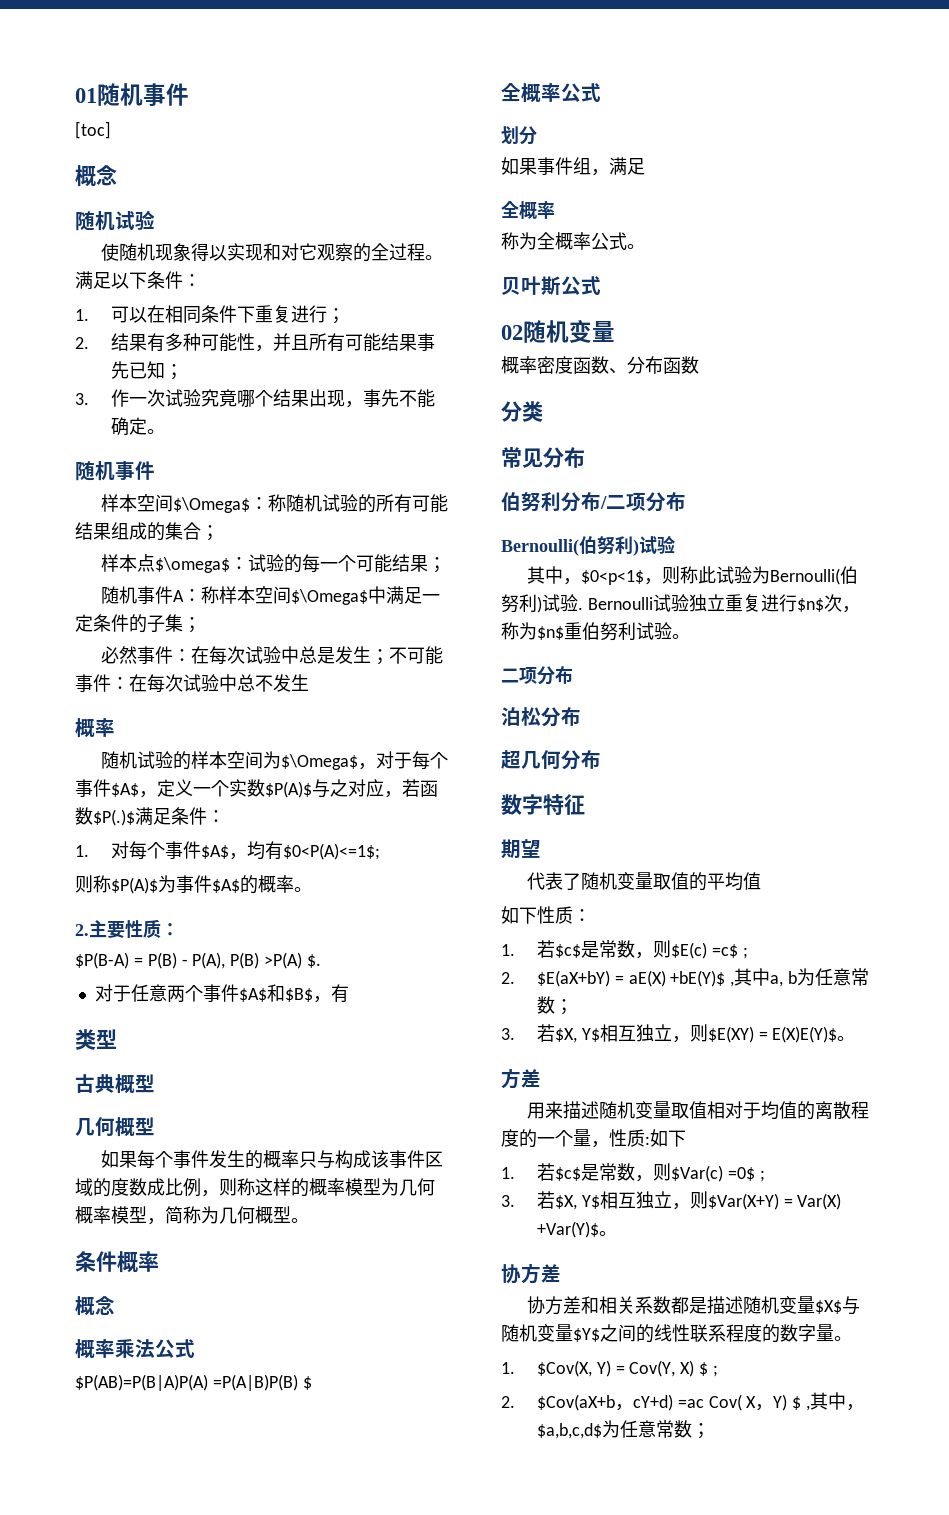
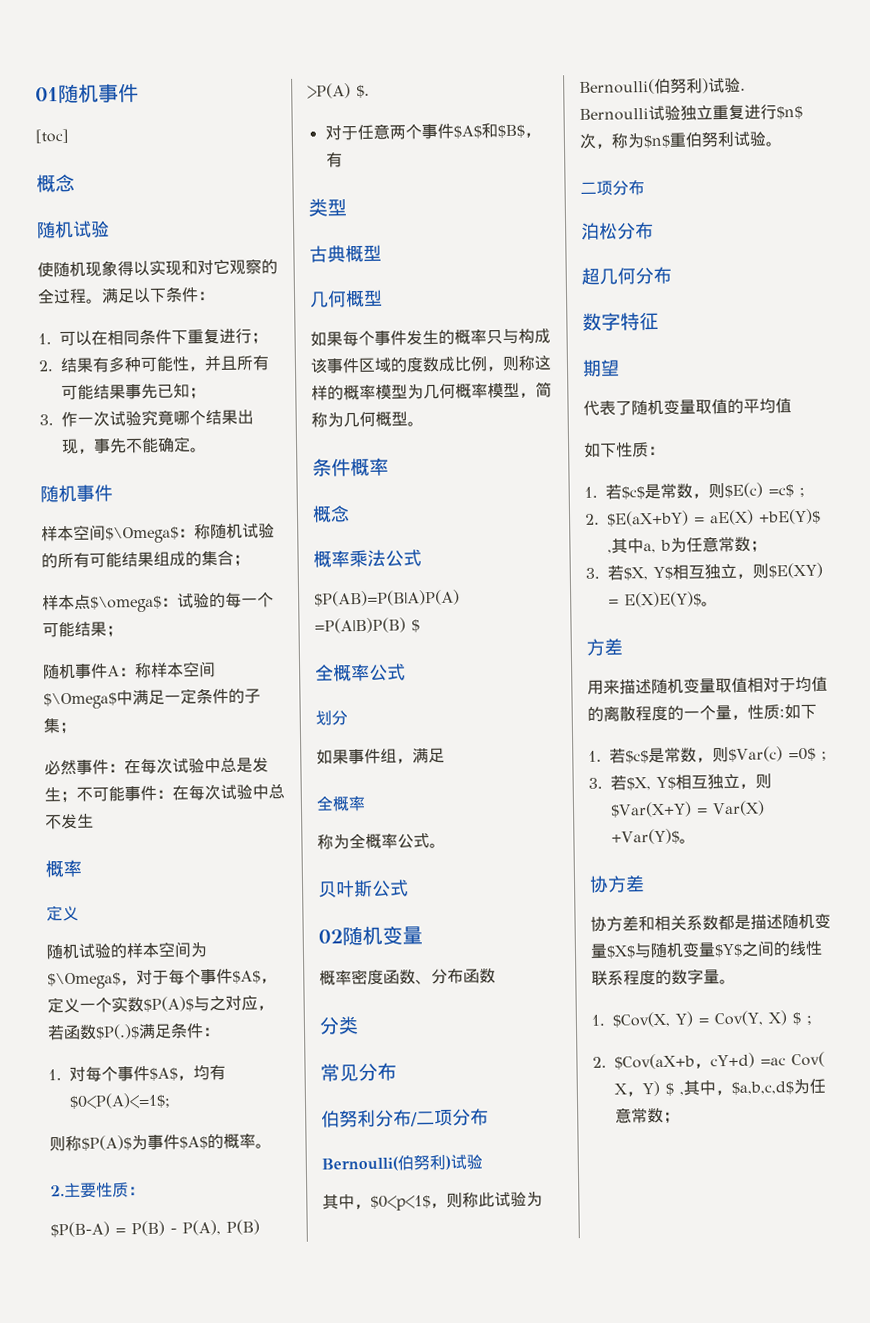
  必然事件：在每次试验中总是发生；不可能事件：在每次试验中总不发生
  概率
+ 定义

